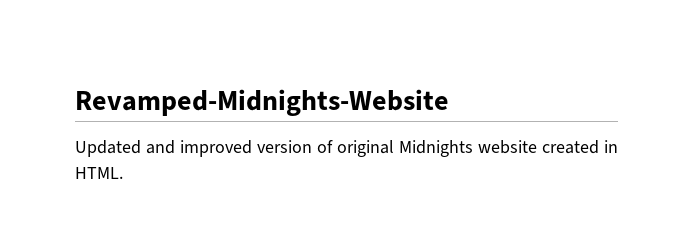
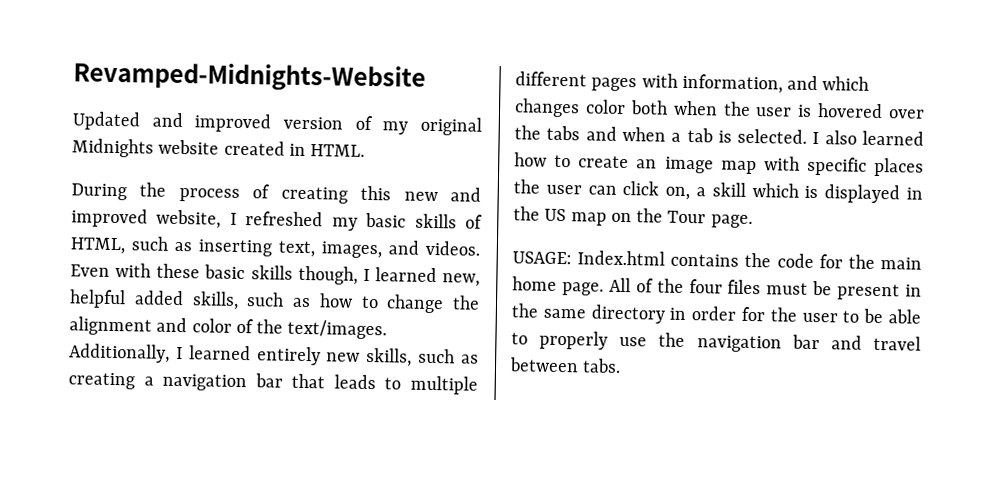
- Updated and improved version of original Midnights website created in HTML.
+ Updated and improved version of my original Midnights website created in HTML.
+ During the process of creating this new and improved website, I refreshed my basic skills of HTML, such as inserting text, images, and videos. Even with these basic skills though, I learned new, helpful added skills, such as how to change the alignment and color of the text/images. Additionally, I learned entirely new skills, such as creating a navigation bar that leads to multiple different pages with information, and which changes color both when the user is hovered over the tabs and when a tab is selected. I also learned how to create an image map with specific places the user can click on, a skill which is displayed in the US map on the Tour page.
+ USAGE: Index.html contains the code for the main home page. All of the four files must be present in the same directory in order for the user to be able to properly use the navigation bar and travel between tabs.

